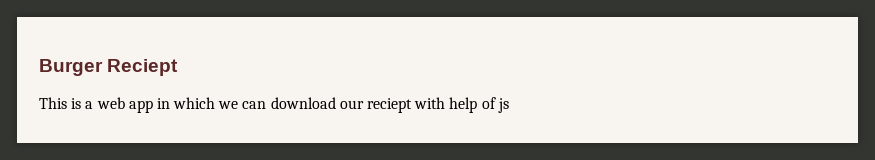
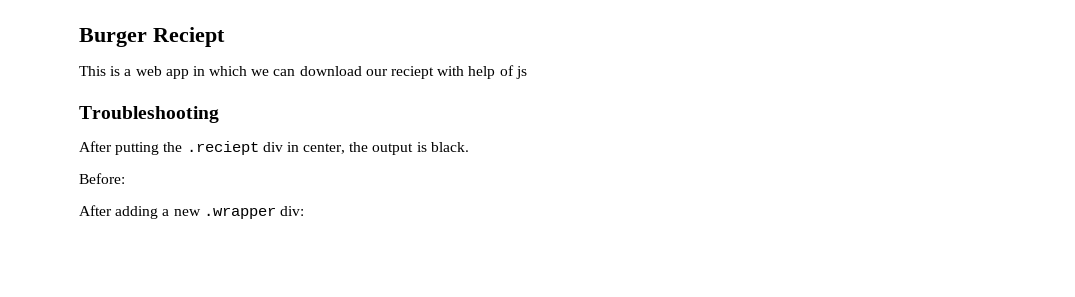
+ Troubleshooting
+ After putting the .reciept div in center, the output is black.
+ Before:
+ After adding a new .wrapper div:

